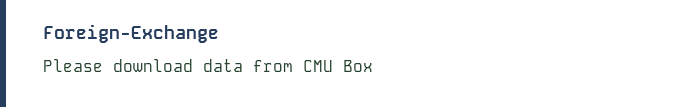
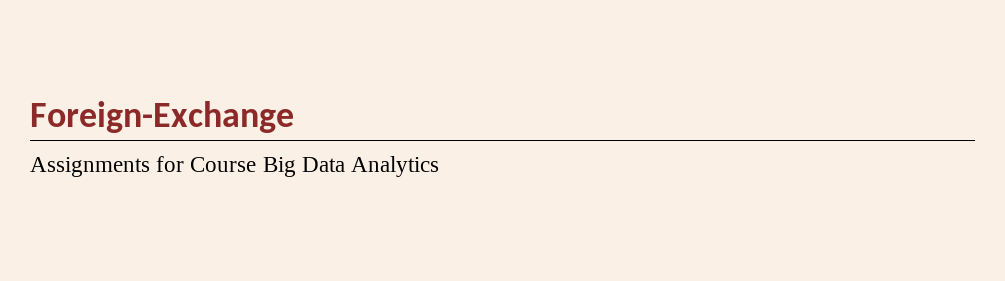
- Please download data from CMU Box
+ Assignments for Course Big Data Analytics

